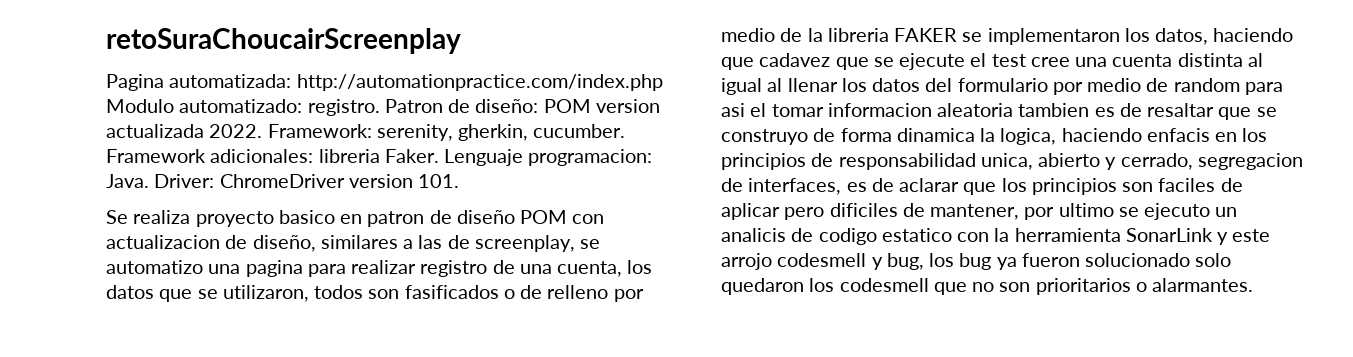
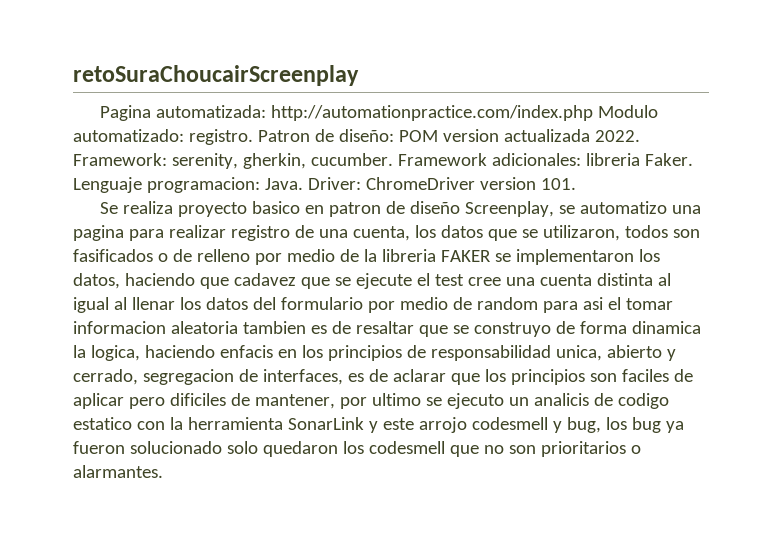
- Se realiza proyecto basico en patron de diseño POM con actualizacion de diseño, similares a las de screenplay, se automatizo una pagina para realizar registro de una cuenta, los datos que se utilizaron, todos son fasificados o de relleno por medio de la libreria FAKER se implementaron los datos, haciendo que cadavez que se ejecute el test cree una cuenta distinta al igual al llenar los datos del formulario por medio de random para asi el tomar informacion aleatoria tambien es de resaltar que se construyo de forma dinamica la logica, haciendo enfacis en los principios de responsabilidad unica, abierto y cerrado, segregacion de interfaces, es de aclarar que los principios son faciles de aplicar pero dificiles de mantener, por ultimo se ejecuto un analicis de codigo estatico con la herramienta SonarLink y este arrojo codesmell y bug, los bug ya fueron solucionado solo quedaron los codesmell que no son prioritarios o alarmantes.
+ Se realiza proyecto basico en patron de diseño Screenplay, se automatizo una pagina para realizar registro de una cuenta, los datos que se utilizaron, todos son fasificados o de relleno por medio de la libreria FAKER se implementaron los datos, haciendo que cadavez que se ejecute el test cree una cuenta distinta al igual al llenar los datos del formulario por medio de random para asi el tomar informacion aleatoria tambien es de resaltar que se construyo de forma dinamica la logica, haciendo enfacis en los principios de responsabilidad unica, abierto y cerrado, segregacion de interfaces, es de aclarar que los principios son faciles de aplicar pero dificiles de mantener, por ultimo se ejecuto un analicis de codigo estatico con la herramienta SonarLink y este arrojo codesmell y bug, los bug ya fueron solucionado solo quedaron los codesmell que no son prioritarios o alarmantes.

